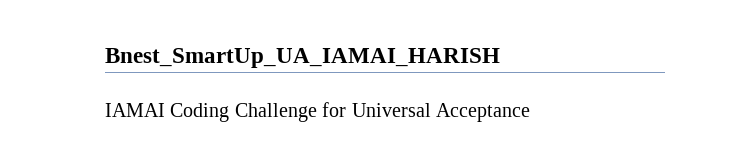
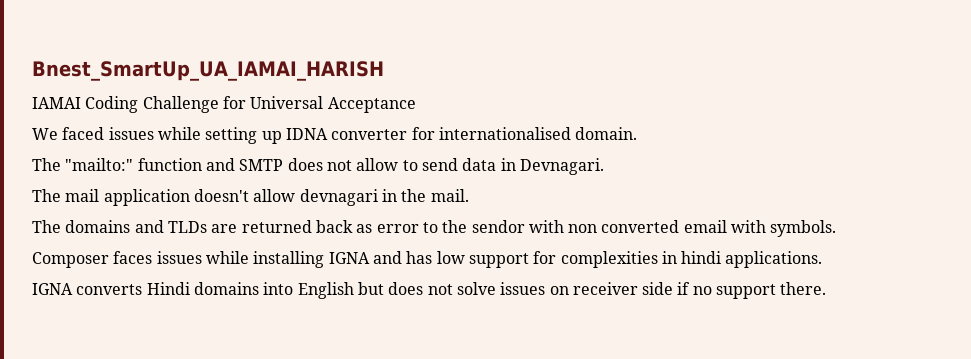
+ We faced issues while setting up IDNA converter for internationalised domain.
+ The "mailto:" function and SMTP does not allow to send data in Devnagari.
+ The mail application doesn't allow devnagari in the mail.
+ The domains and TLDs are returned back as error to the sendor with non converted email with symbols.
+ Composer faces issues while installing IGNA and has low support for complexities in hindi applications.
+ IGNA converts Hindi domains into English but does not solve issues on receiver side if no support there.

